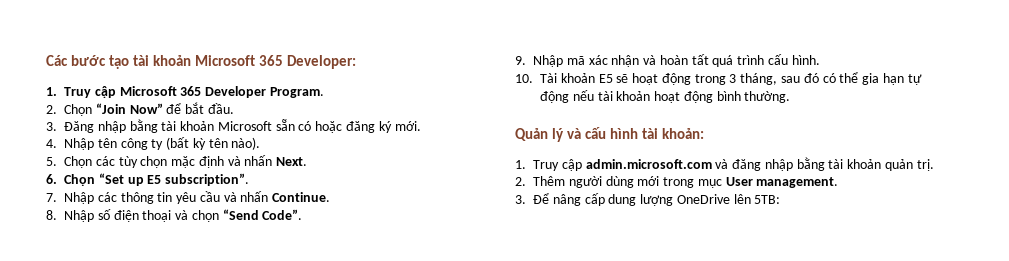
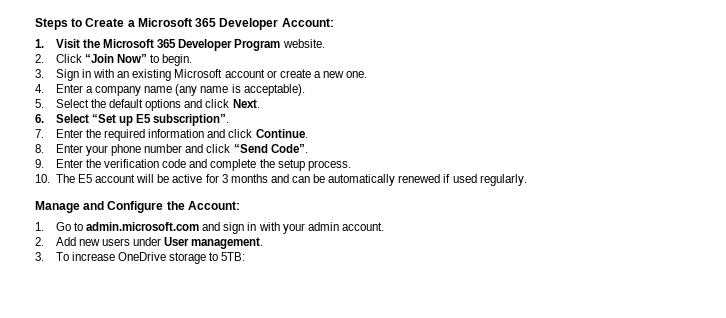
- Các bước tạo tài khoản Microsoft 365 Developer:
- 1. Truy cập Microsoft 365 Developer Program.
- 2. Chọn “Join Now” để bắt đầu.
- 3. Đăng nhập bằng tài khoản Microsoft sẵn có hoặc đăng ký mới.
- 4. Nhập tên công ty (bất kỳ tên nào).
- 5. Chọn các tùy chọn mặc định và nhấn Next.
+ Steps to Create a Microsoft 365 Developer Account:
+ 1. Visit the Microsoft 365 Developer Program website.
+ 2. Click “Join Now” to begin.
+ 3. Sign in with an existing Microsoft account or create a new one.
+ 4. Enter a company name (any name is acceptable).
+ 5. Select the default options and click Next.
- 6. Chọn “Set up E5 subscription”.
+ 6. Select “Set up E5 subscription”.
- 7. Nhập các thông tin yêu cầu và nhấn Continue.
- 8. Nhập số điện thoại và chọn “Send Code”.
- 9. Nhập mã xác nhận và hoàn tất quá trình cấu hình.
- 10. Tài khoản E5 sẽ hoạt động trong 3 tháng, sau đó có thể gia hạn tự động nếu tài khoản hoạt động bình thường.
- Quản lý và cấu hình tài khoản:
- 1. Truy cập admin.microsoft.com và đăng nhập bằng tài khoản quản trị.
- 2. Thêm người dùng mới trong mục User management.
- 3. Để nâng cấp dung lượng OneDrive lên 5TB:
+ 7. Enter the required information and click Continue.
+ 8. Enter your phone number and click “Send Code”.
+ 9. Enter the verification code and complete the setup process.
+ 10. The E5 account will be active for 3 months and can be automatically renewed if used regularly.
+ Manage and Configure the Account:
+ 1. Go to admin.microsoft.com and sign in with your admin account.
+ 2. Add new users under User management.
+ 3. To increase OneDrive storage to 5TB:

